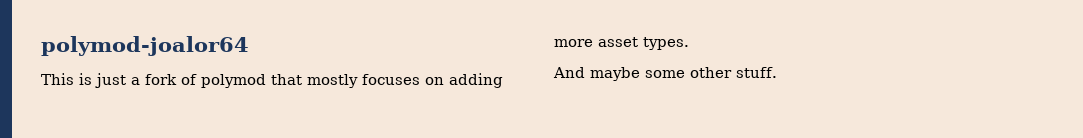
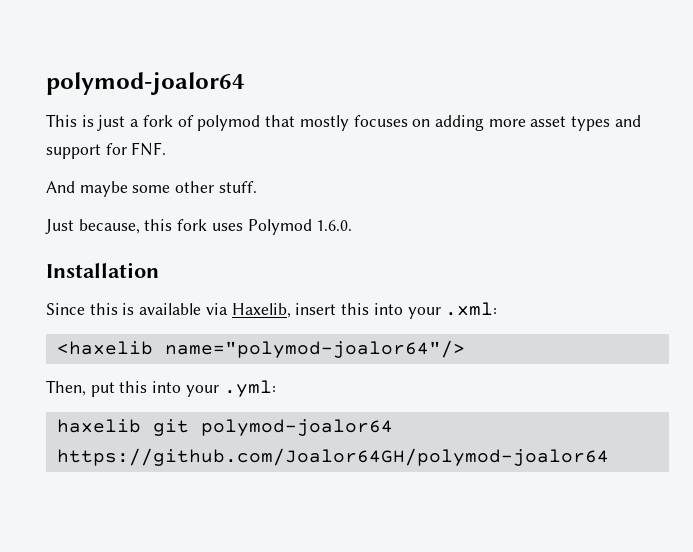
- This is just a fork of polymod that mostly focuses on adding more asset types.
+ This is just a fork of polymod that mostly focuses on adding more asset types and support for FNF.
+ Just because, this fork uses Polymod 1.6.0.
+ Installation
+ Since this is available via Haxelib, insert this into your .xml:
+ <haxelib name="polymod-joalor64"/>
+ Then, put this into your .yml:
+ haxelib git polymod-joalor64 https://github.com/Joalor64GH/polymod-joalor64

